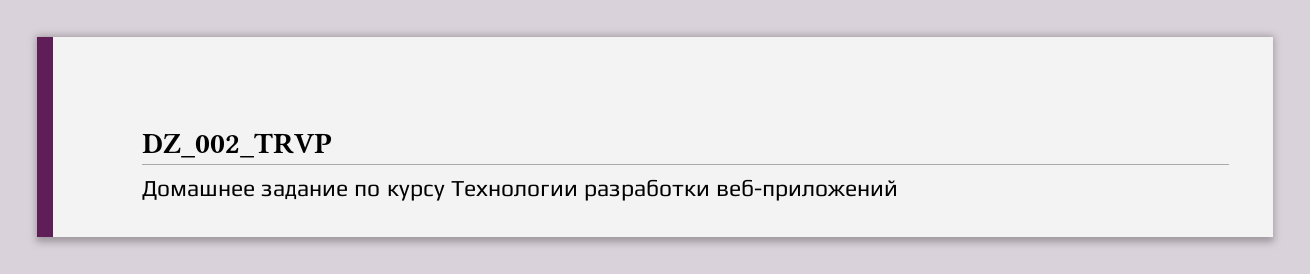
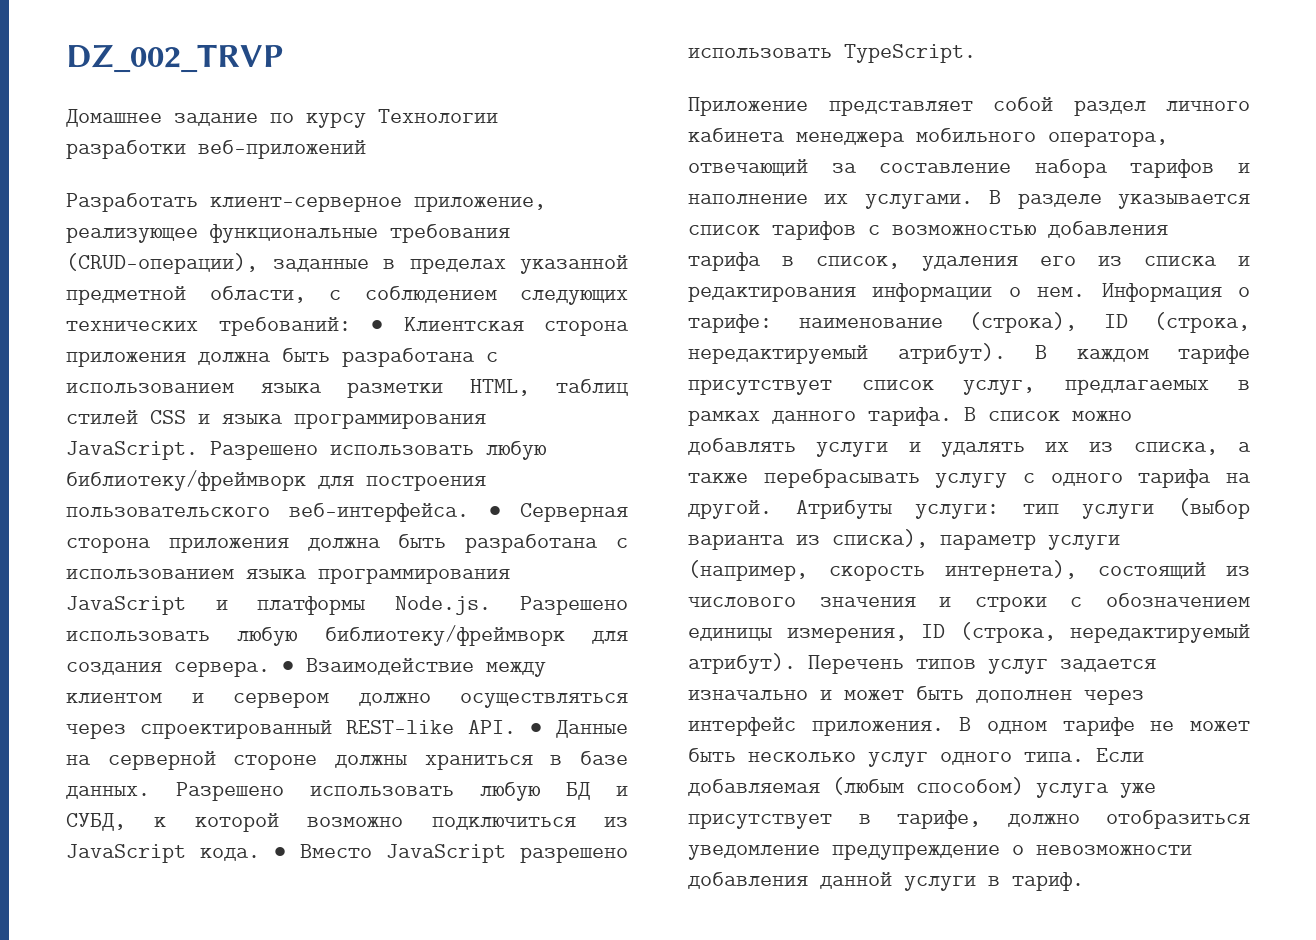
+ Разработать клиент-серверное приложение, реализующее функциональные требования (CRUD-операции), заданные в пределах указанной предметной области, с соблюдением следующих технических требований: • Клиентская сторона приложения должна быть разработана с использованием языка разметки HTML, таблиц стилей CSS и языка программирования JavaScript. Разрешено использовать любую библиотеку/фреймворк для построения пользовательского веб-интерфейса. • Серверная сторона приложения должна быть разработана с использованием языка программирования JavaScript и платформы Node.js. Разрешено использовать любую библиотеку/фреймворк для создания сервера. • Взаимодействие между клиентом и сервером должно осуществляться через спроектированный REST-like API. • Данные на серверной стороне должны храниться в базе данных. Разрешено использовать любую БД и СУБД, к которой возможно подключиться из JavaScript кода. • Вместо JavaScript разрешено использовать TypeScript.
+ Приложение представляет собой раздел личного кабинета менеджера мобильного оператора, отвечающий за составление набора тарифов и наполнение их услугами. В разделе указывается список тарифов с возможностью добавления тарифа в список, удаления его из списка и редактирования информации о нем. Информация о тарифе: наименование (строка), ID (строка, нередактируемый атрибут). В каждом тарифе присутствует список услуг, предлагаемых в рамках данного тарифа. В список можно добавлять услуги и удалять их из списка, а также перебрасывать услугу с одного тарифа на другой. Атрибуты услуги: тип услуги (выбор варианта из списка), параметр услуги (например, скорость интернета), состоящий из числового значения и строки с обозначением единицы измерения, ID (строка, нередактируемый атрибут). Перечень типов услуг задается изначально и может быть дополнен через интерфейс приложения. В одном тарифе не может быть несколько услуг одного типа. Если добавляемая (любым способом) услуга уже присутствует в тарифе, должно отобразиться уведомление предупреждение о невозможности добавления данной услуги в тариф.

